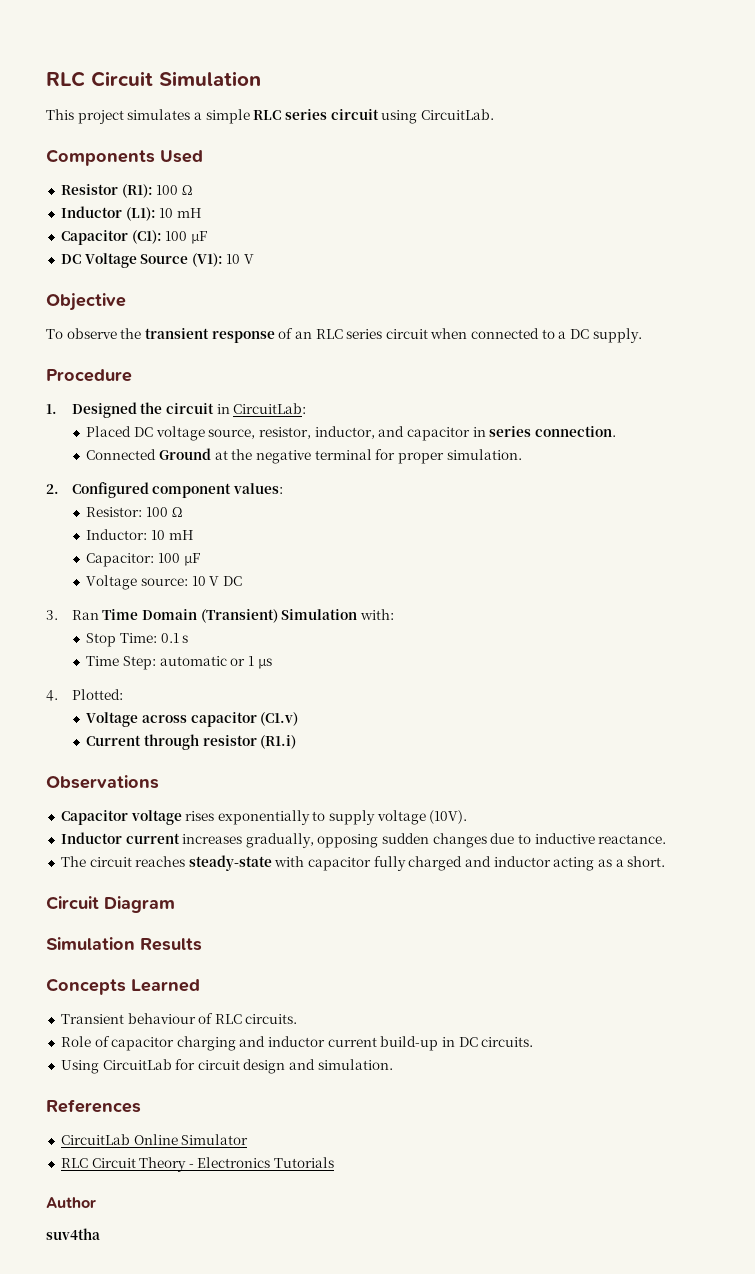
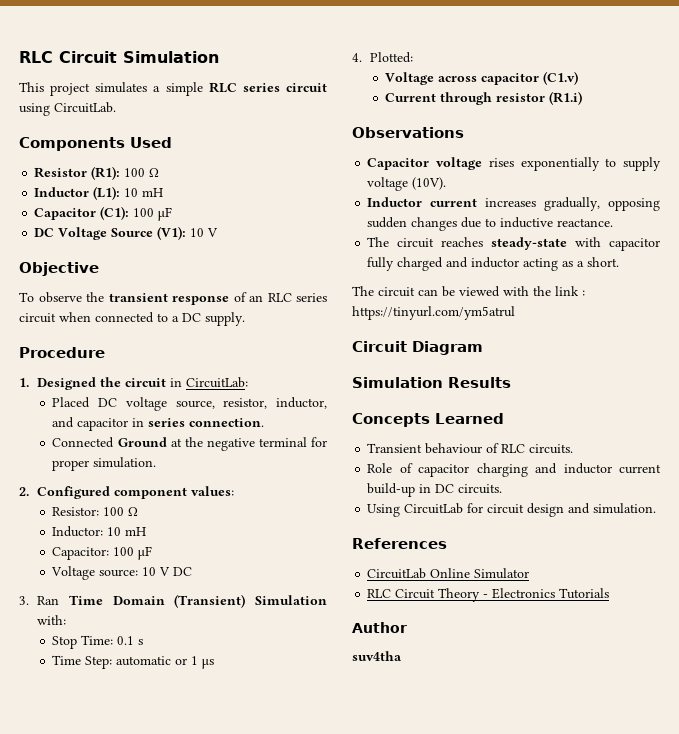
+ The circuit can be viewed with the link : https://tinyurl.com/ym5atrul

